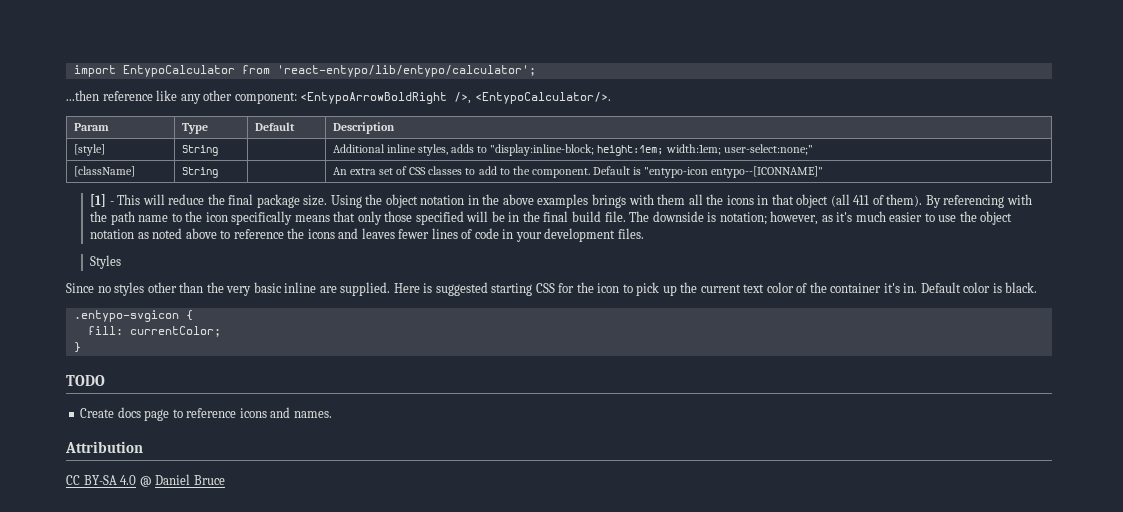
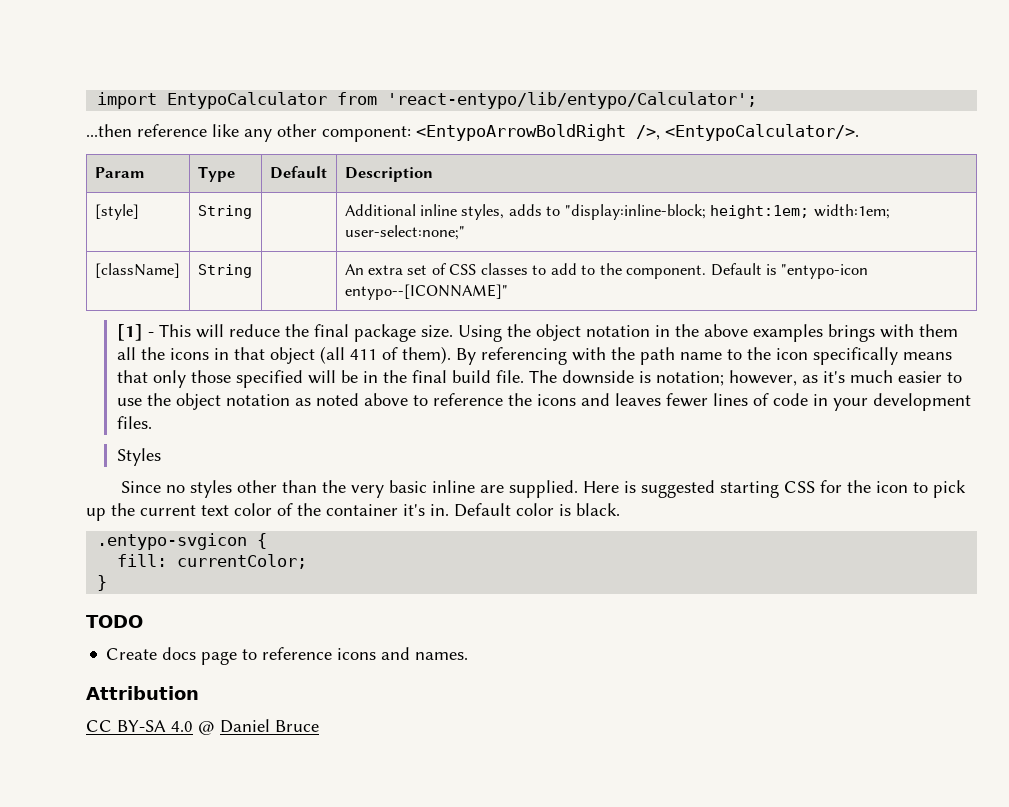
- import EntypoCalculator from 'react-entypo/lib/entypo/calculator';
+ import EntypoCalculator from 'react-entypo/lib/entypo/Calculator';

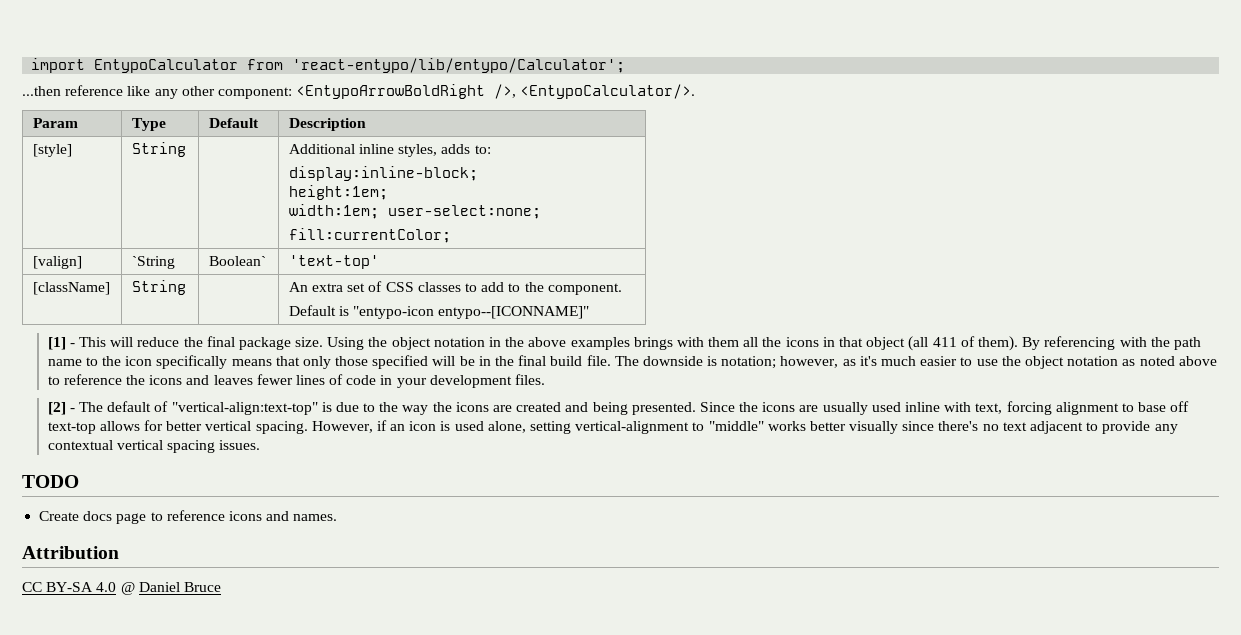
- [style] | String | | Additional inline styles, adds to "display:inline-block; height:1em; width:1em; user-select:none;"
+ [style] | String | | Additional inline styles, adds to:
+ display:inline-block;
+ height:1em;
+ width:1em; user-select:none;
+ fill:currentColor;
+ [valign] | `String | Boolean` | 'text-top'
- [className] | String | | An extra set of CSS classes to add to the component. Default is "entypo-icon entypo--[ICONNAME]"
+ [className] | String | | An extra set of CSS classes to add to the component.
+ Default is "entypo-icon entypo--[ICONNAME]"
- Styles
- Since no styles other than the very basic inline are supplied. Here is suggested starting CSS for the icon to pick up the current text color of the container it's in. Default color is black.
- .entypo-svgicon {
- fill: currentColor;
- }
+ [2] - The default of "vertical-align:text-top" is due to the way the icons are created and being presented. Since the icons are usually used inline with text, forcing alignment to base off text-top allows for better vertical spacing. However, if an icon is used alone, setting vertical-alignment to "middle" works better visually since there's no text adjacent to provide any contextual vertical spacing issues.

